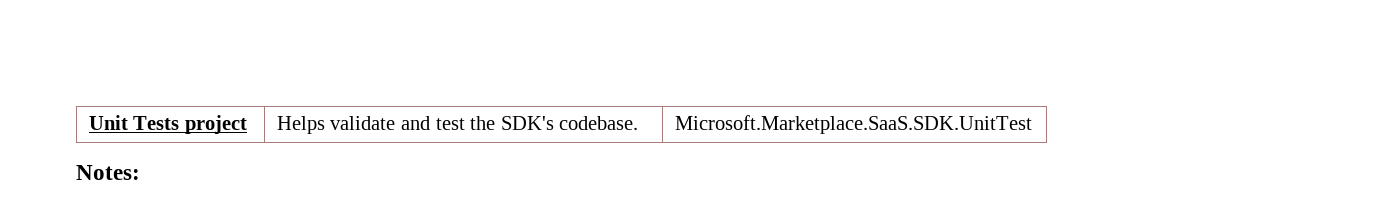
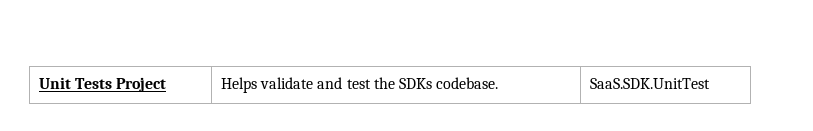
- Unit Tests project | Helps validate and test the SDK's codebase. | Microsoft.Marketplace.SaaS.SDK.UnitTest
- Notes:
+ Unit Tests Project | Helps validate and test the SDKs codebase. | SaaS.SDK.UnitTest

